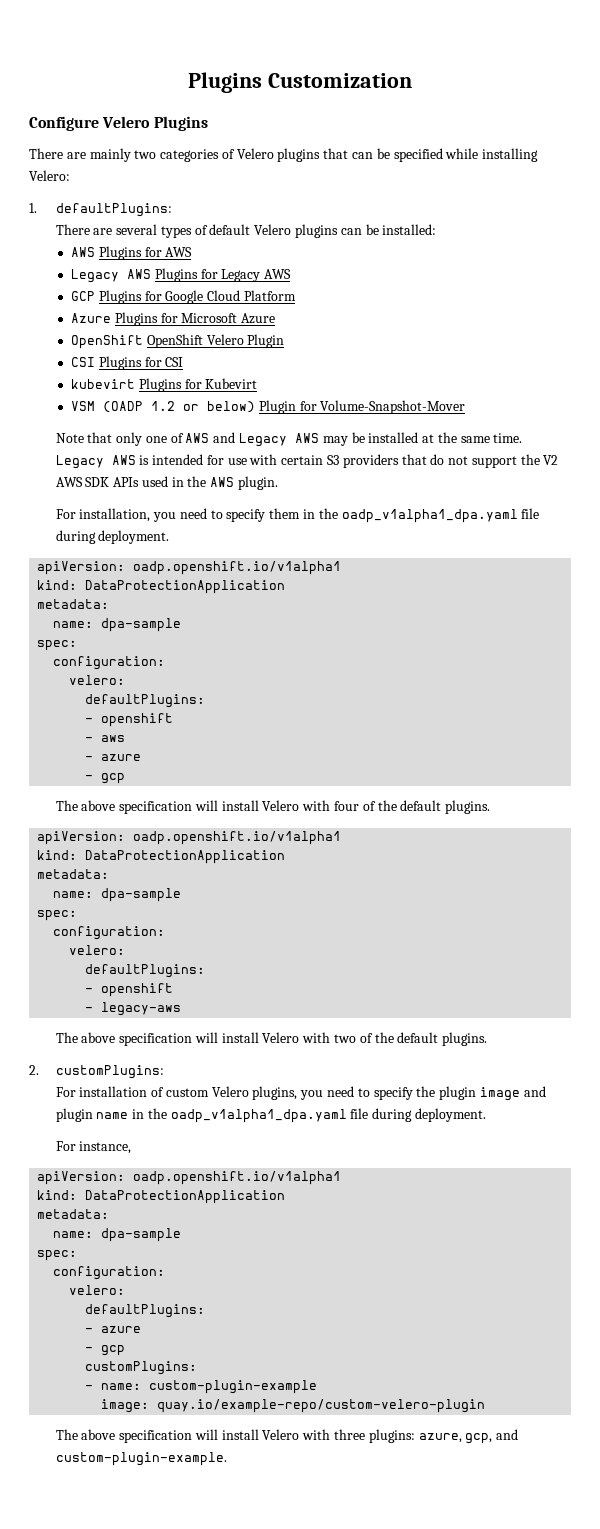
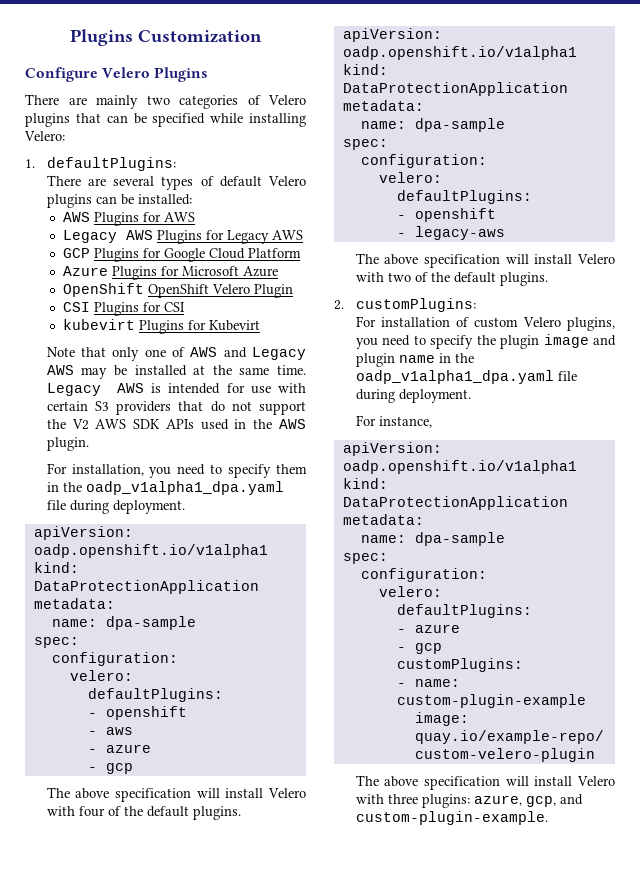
- VSM (OADP 1.2 or below) Plugin for Volume-Snapshot-Mover

